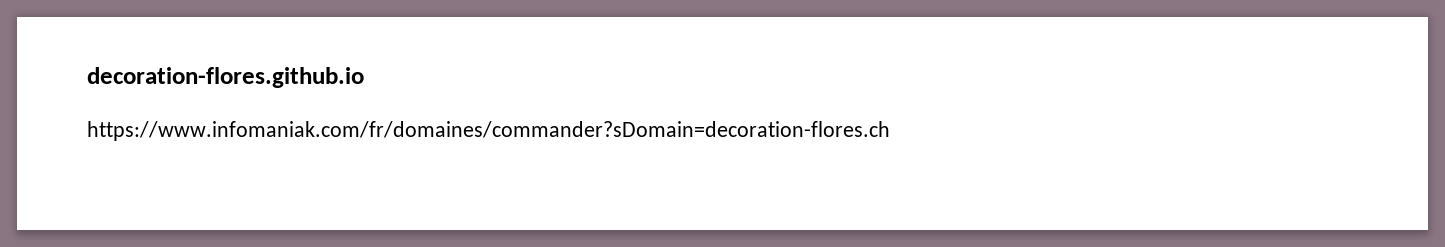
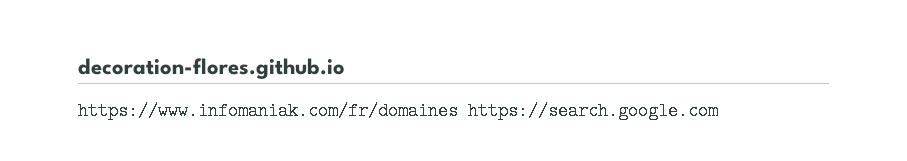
- https://www.infomaniak.com/fr/domaines/commander?sDomain=decoration-flores.ch
+ https://www.infomaniak.com/fr/domaines https://search.google.com

